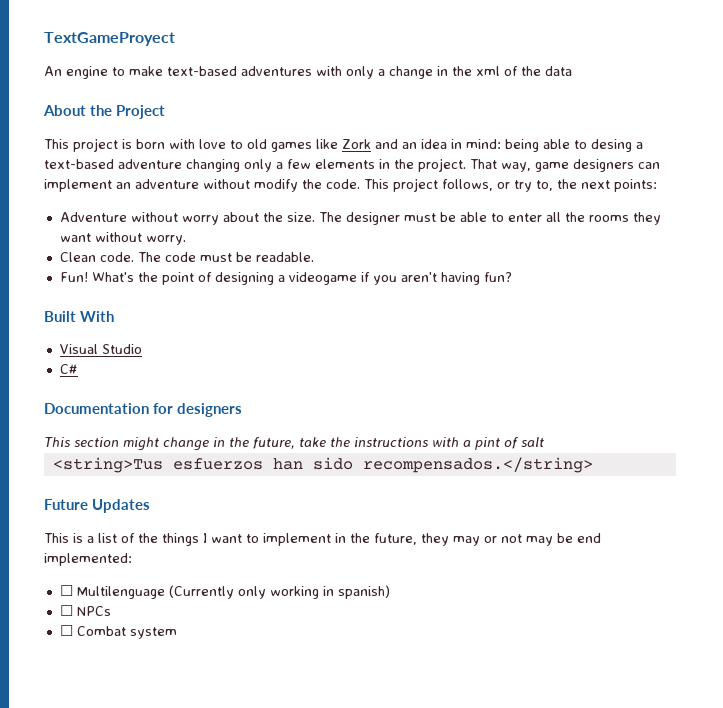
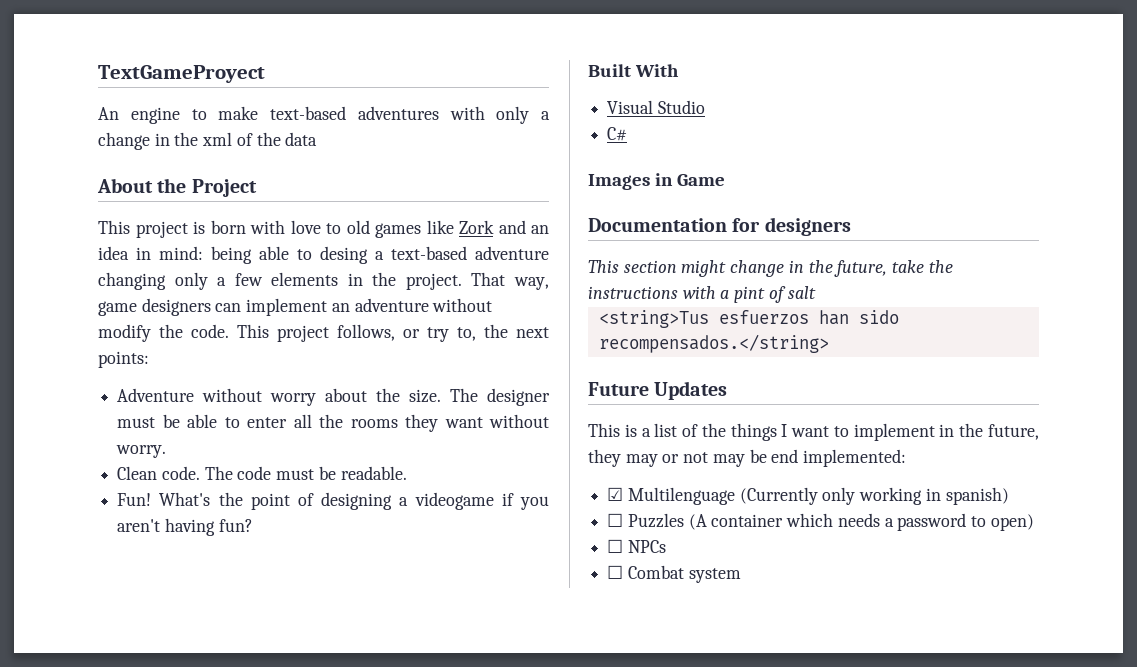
+ Images in Game
- ☐ Multilenguage (Currently only working in spanish)
+ ☑ Multilenguage (Currently only working in spanish)
+ ☐ Puzzles (A container which needs a password to open)

